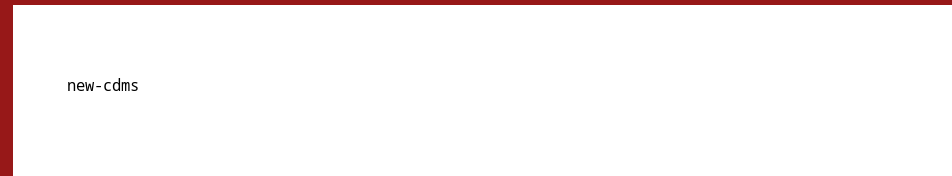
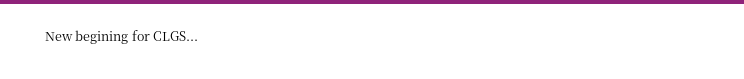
- new-cdms
+ New begining for CLGS...

